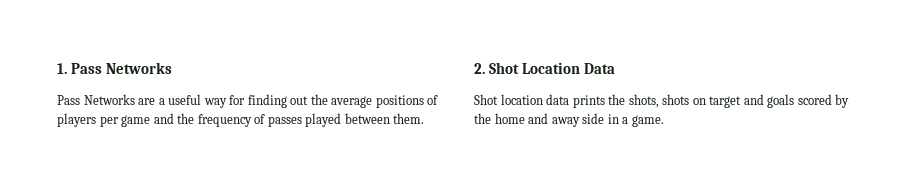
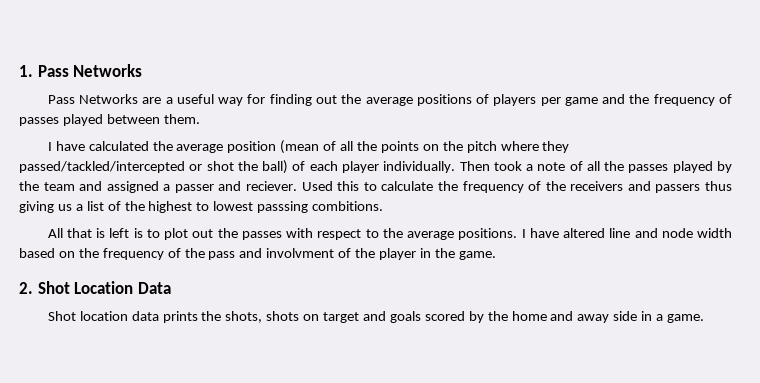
+ I have calculated the average position (mean of all the points on the pitch where they passed/tackled/intercepted or shot the ball) of each player individually. Then took a note of all the passes played by the team and assigned a passer and reciever. Used this to calculate the frequency of the receivers and passers thus giving us a list of the highest to lowest passsing combitions.
+ All that is left is to plot out the passes with respect to the average positions. I have altered line and node width based on the frequency of the pass and involvment of the player in the game.

